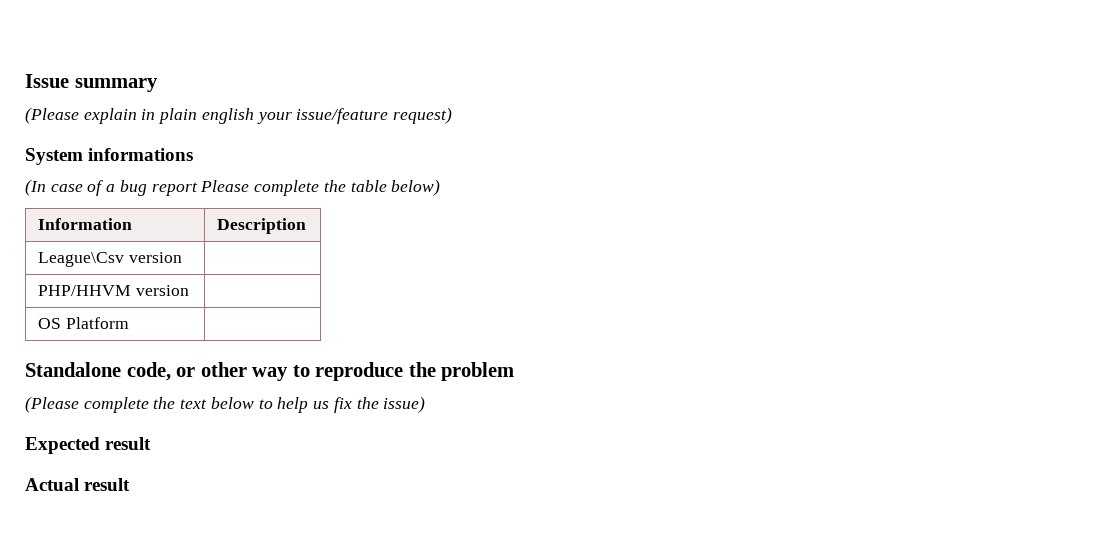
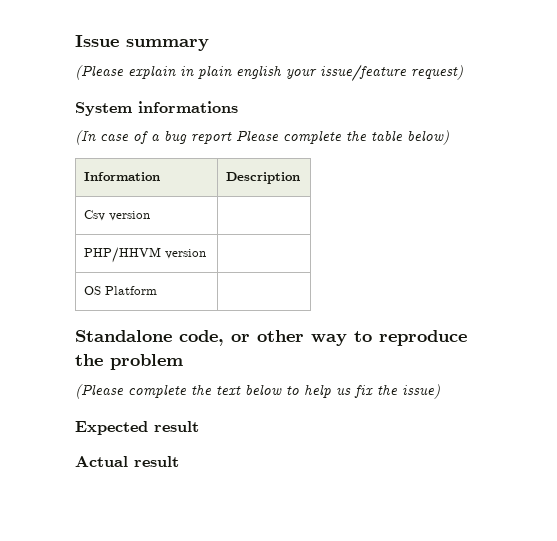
- League\Csv version |
+ Csv version |

